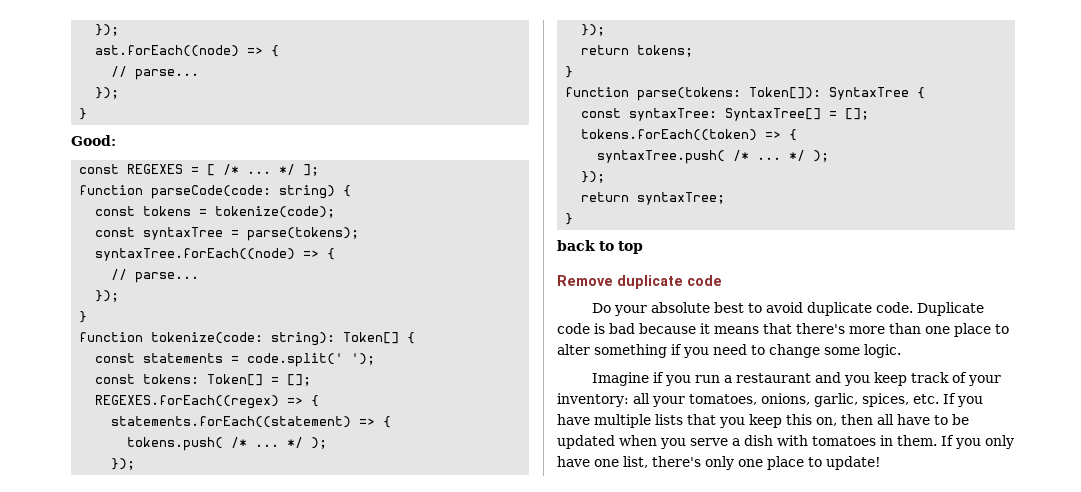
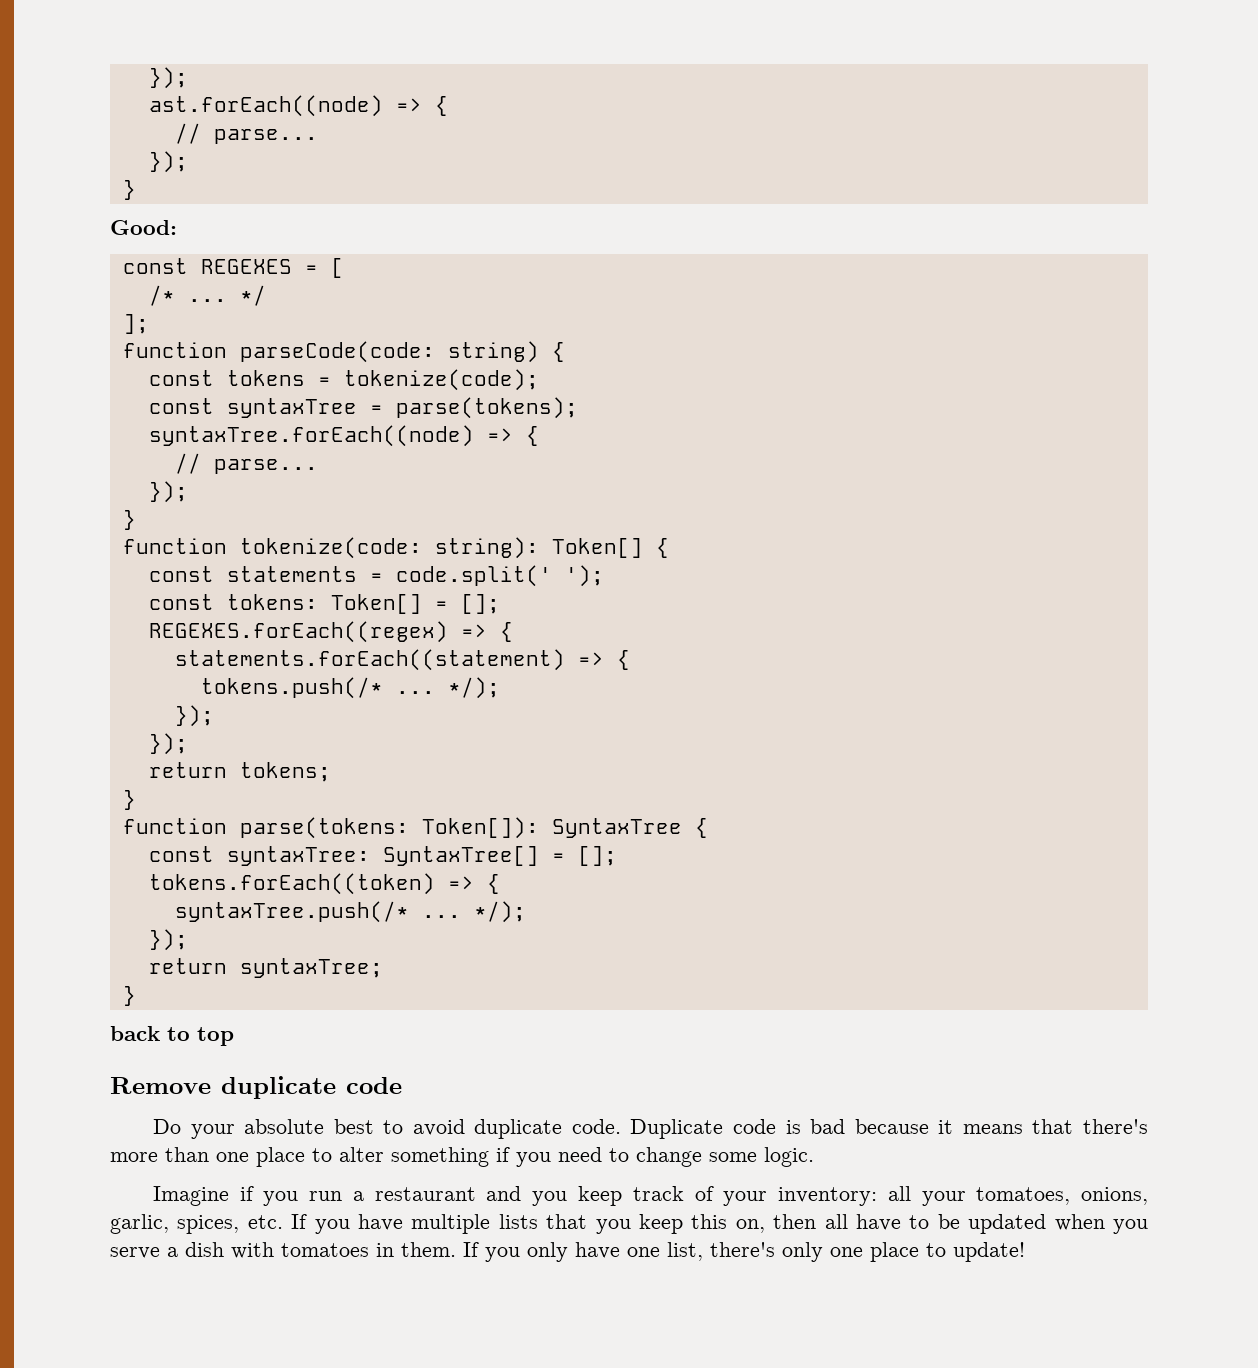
- const REGEXES = [ /* ... */ ];
+ const REGEXES = [
+ /* ... */
+ ];
- tokens.push( /* ... */ );
+ tokens.push(/* ... */);
- syntaxTree.push( /* ... */ );
+ syntaxTree.push(/* ... */);

